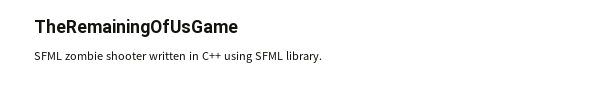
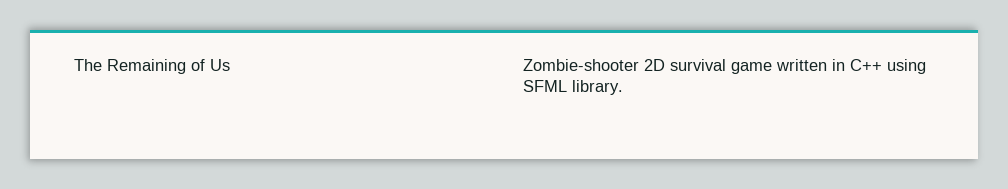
- TheRemainingOfUsGame
- SFML zombie shooter written in C++ using SFML library.
+ The Remaining of Us
+ Zombie-shooter 2D survival game written in C++ using SFML library.

